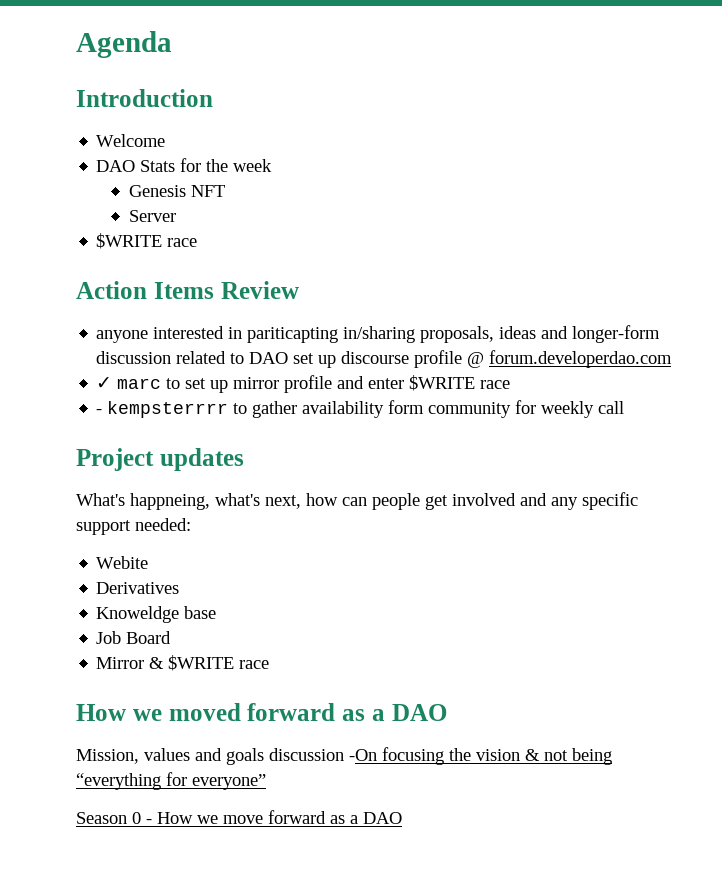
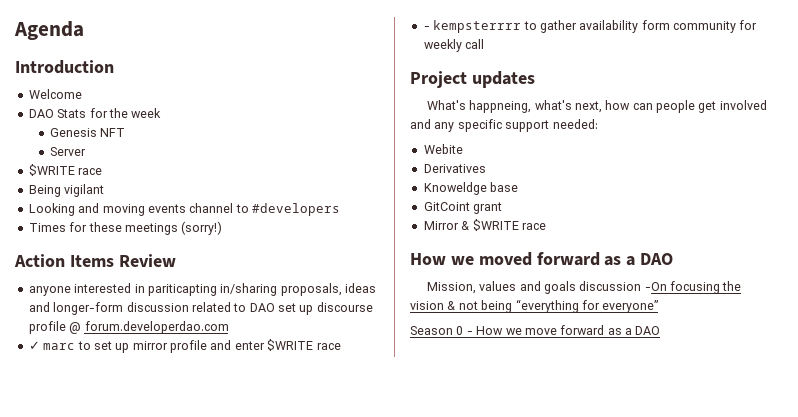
+ Being vigilant
+ Looking and moving events channel to #developers
+ Times for these meetings (sorry!)
- Job Board
+ GitCoint grant

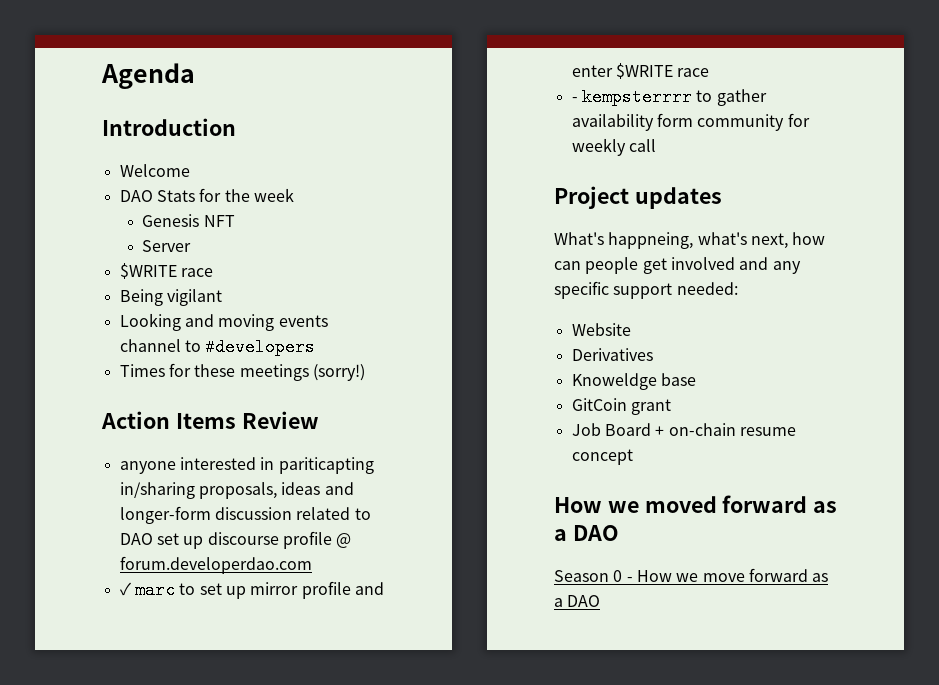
- Webite
+ Website
- GitCoint grant
+ GitCoin grant
- Mirror & $WRITE race
+ Job Board + on-chain resume concept
- Mission, values and goals discussion -On focusing the vision & not being “everything for everyone”

